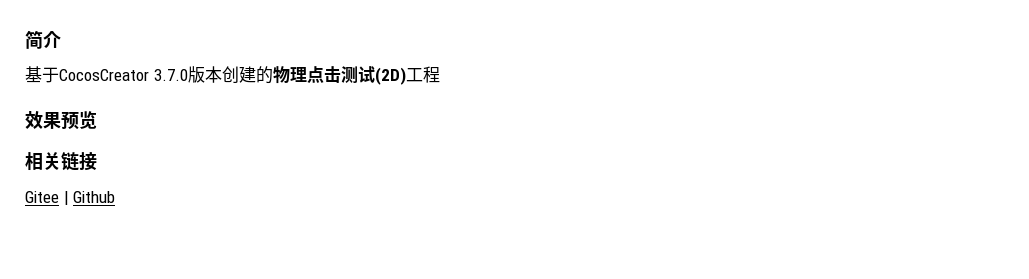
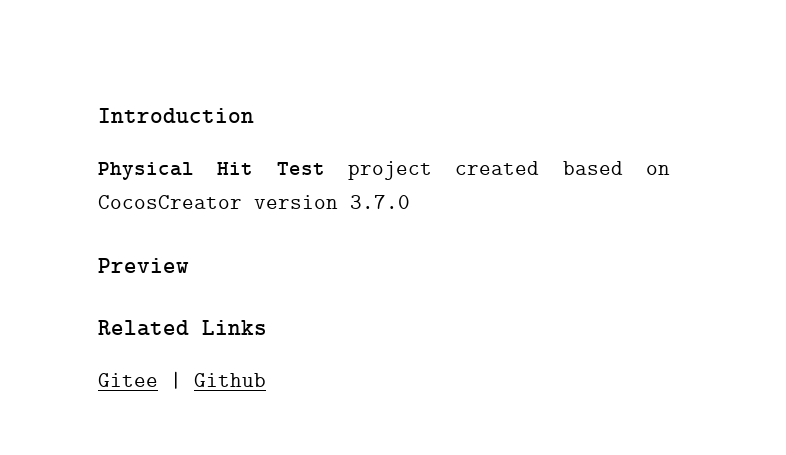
- 简介
- 基于CocosCreator 3.7.0版本创建的物理点击测试(2D)工程
- 效果预览
- 相关链接
+ Introduction
+ Physical Hit Test project created based on CocosCreator version 3.7.0
+ Preview
+ Related Links

